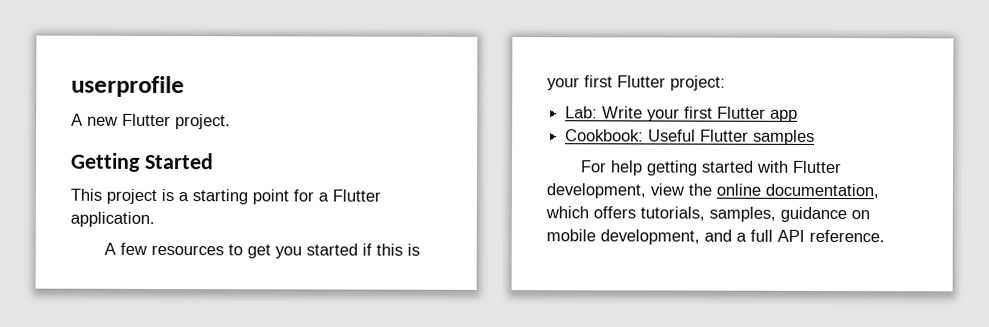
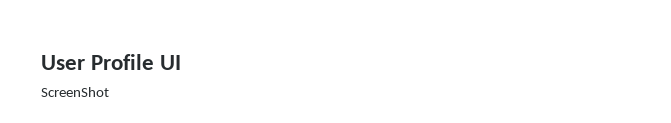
- userprofile
- A new Flutter project.
- Getting Started
- This project is a starting point for a Flutter application.
- A few resources to get you started if this is your first Flutter project:
- Lab: Write your first Flutter app
- Cookbook: Useful Flutter samples
- For help getting started with Flutter development, view the online documentation, which offers tutorials, samples, guidance on mobile development, and a full API reference.
+ User Profile UI
+ ScreenShot

